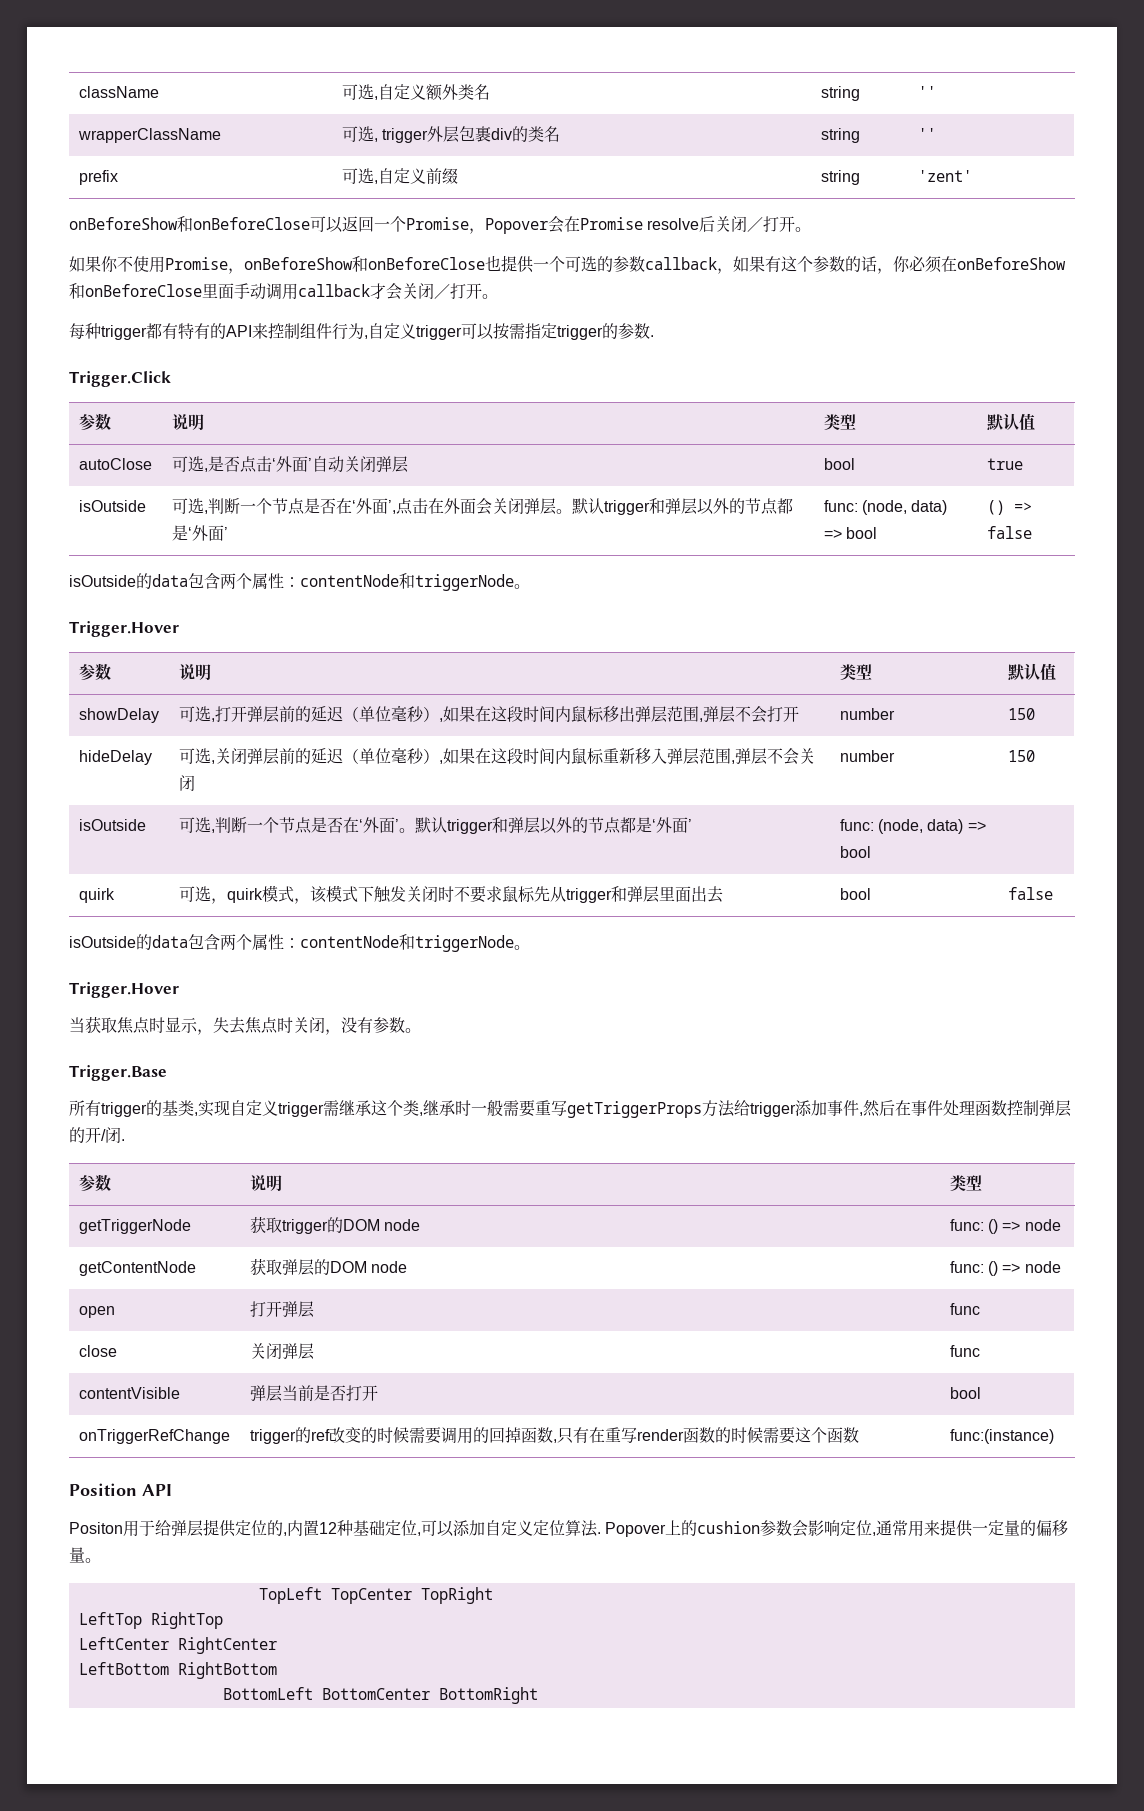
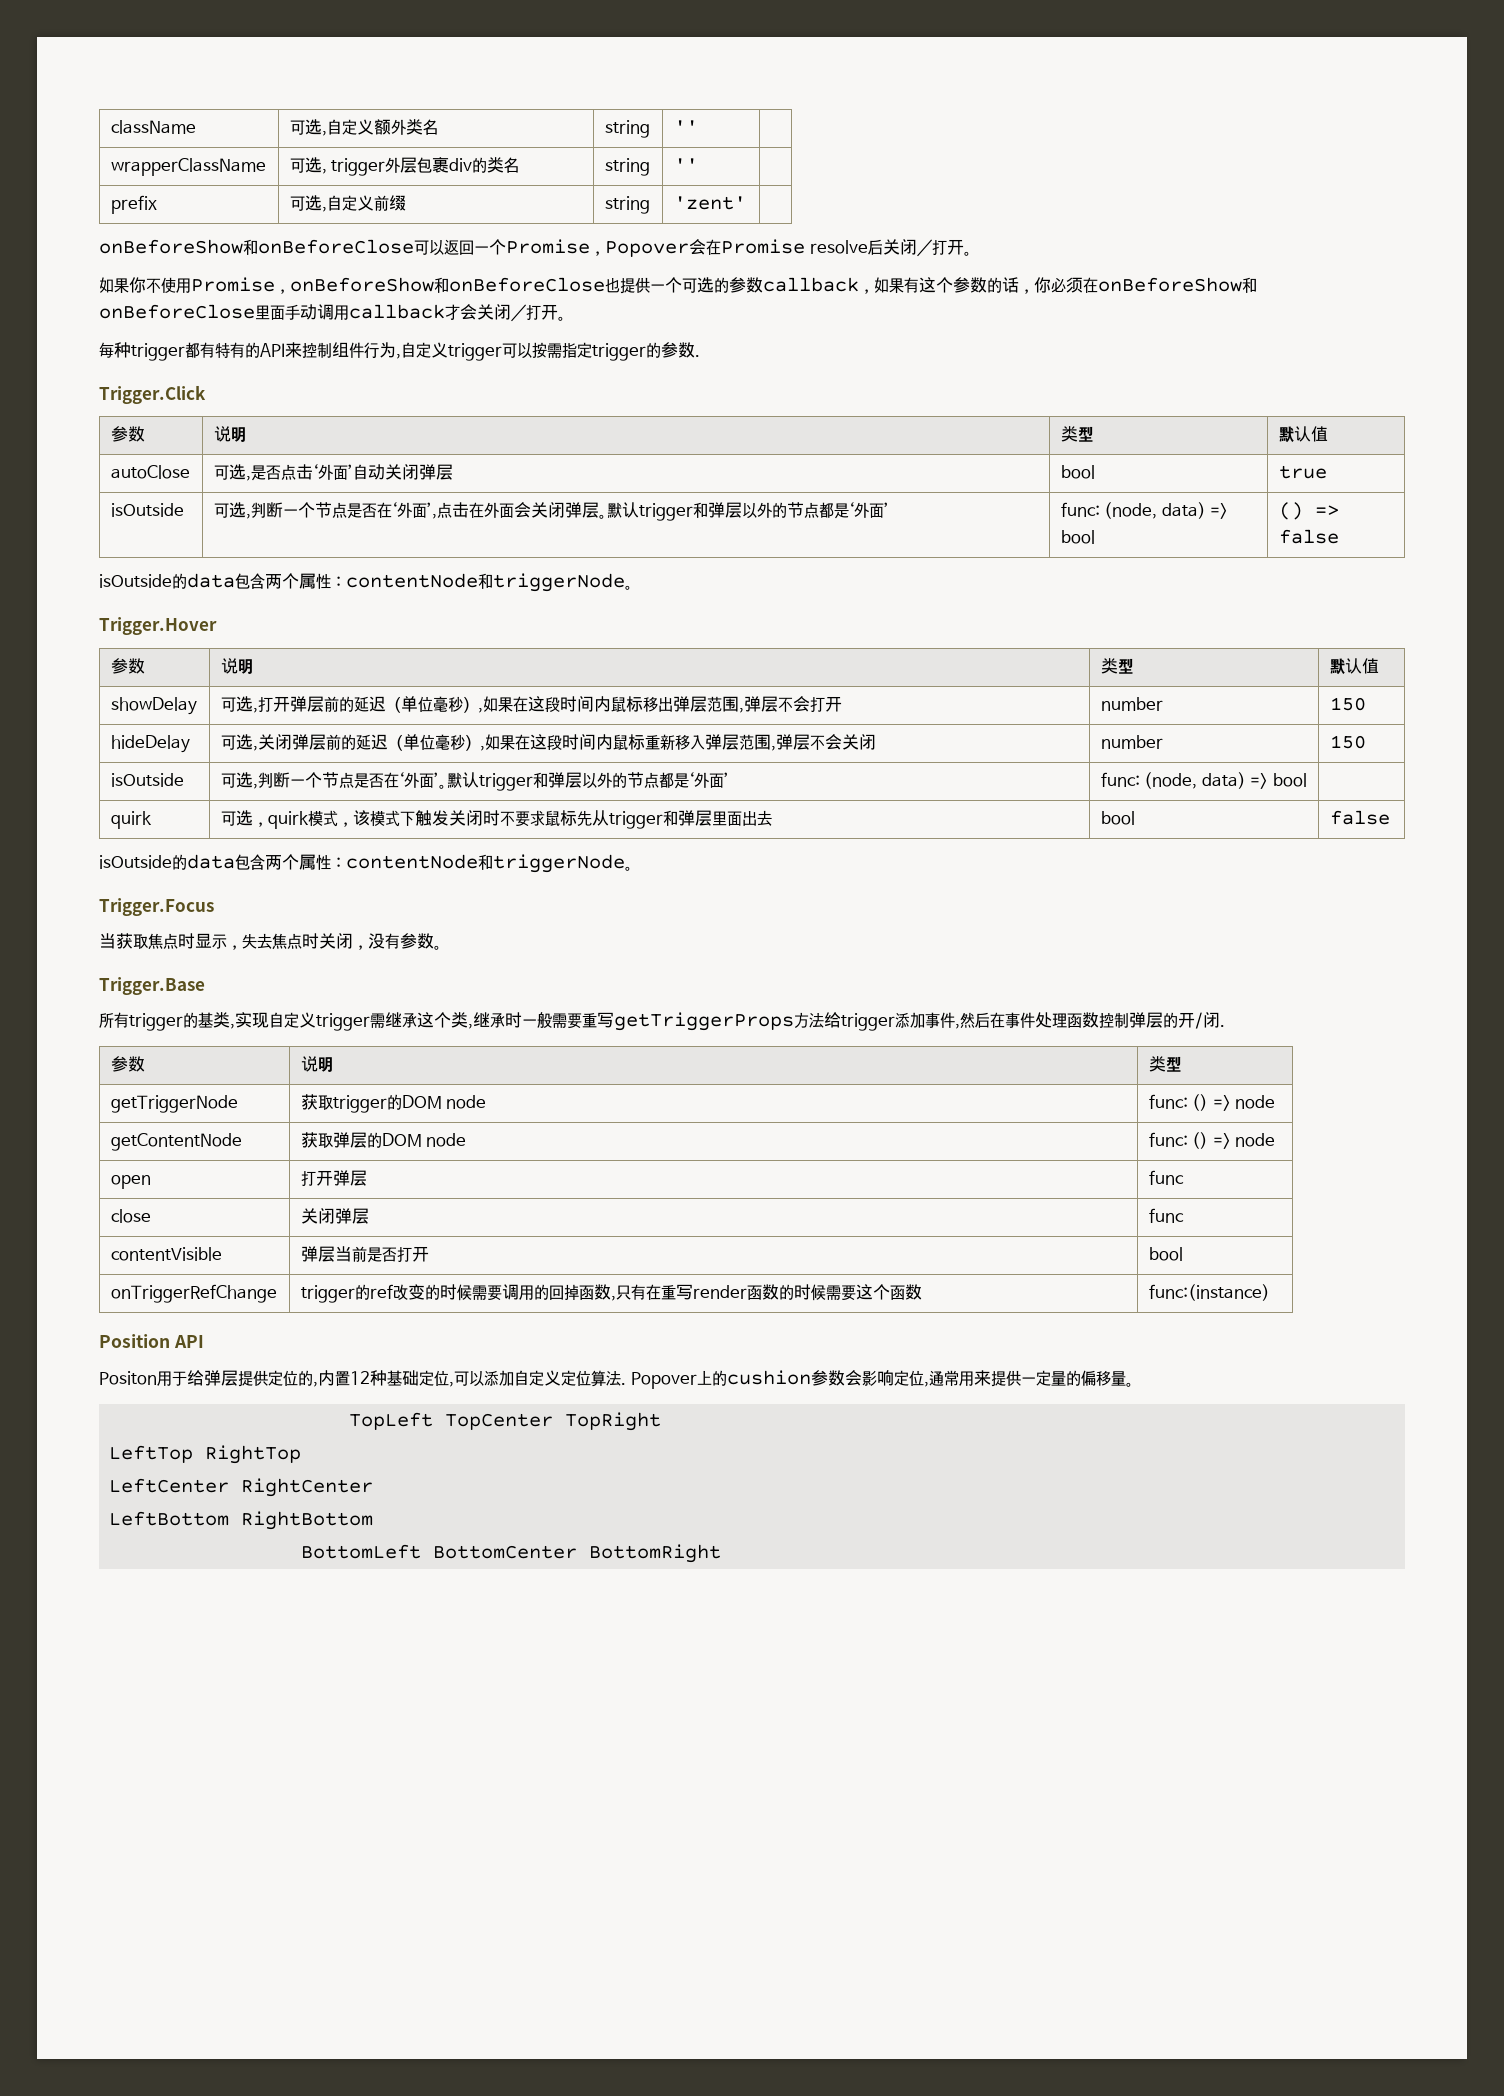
  quirk | 可选，quirk模式，该模式下触发关闭时不要求鼠标先从trigger和弹层里面出去 | bool | false
  isOutside的data包含两个属性：contentNode和triggerNode。
- Trigger.Hover
+ Trigger.Focus

